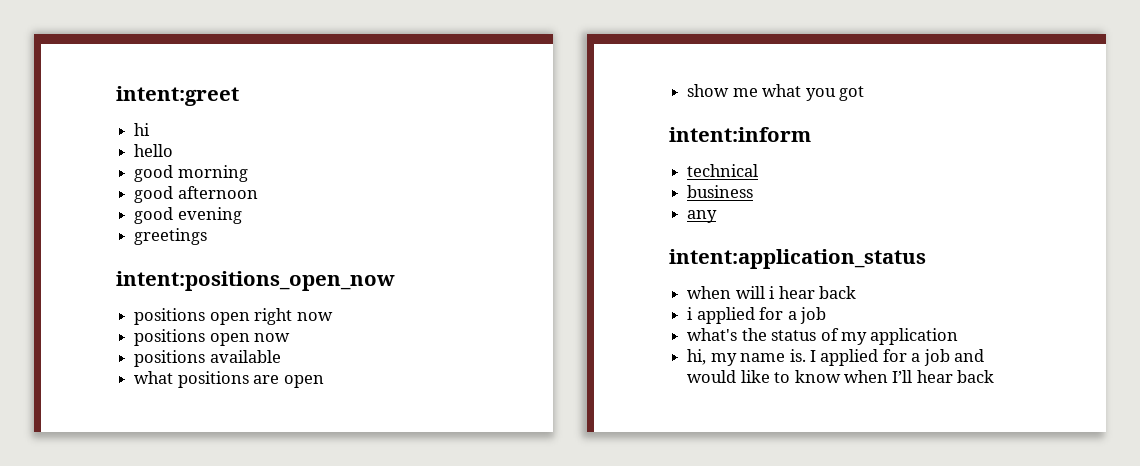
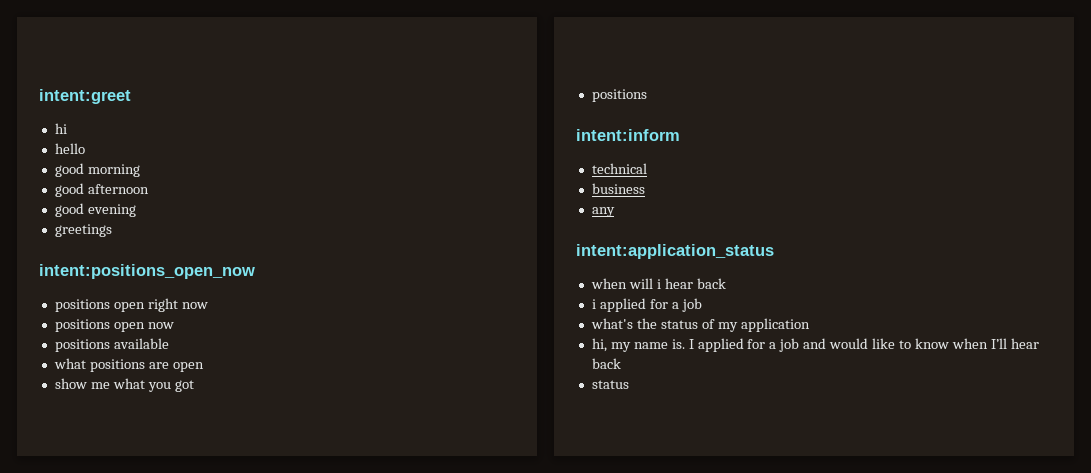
  show me what you got
+ positions
  I applied for a job and would like to know when I’ll hear back
+ status

